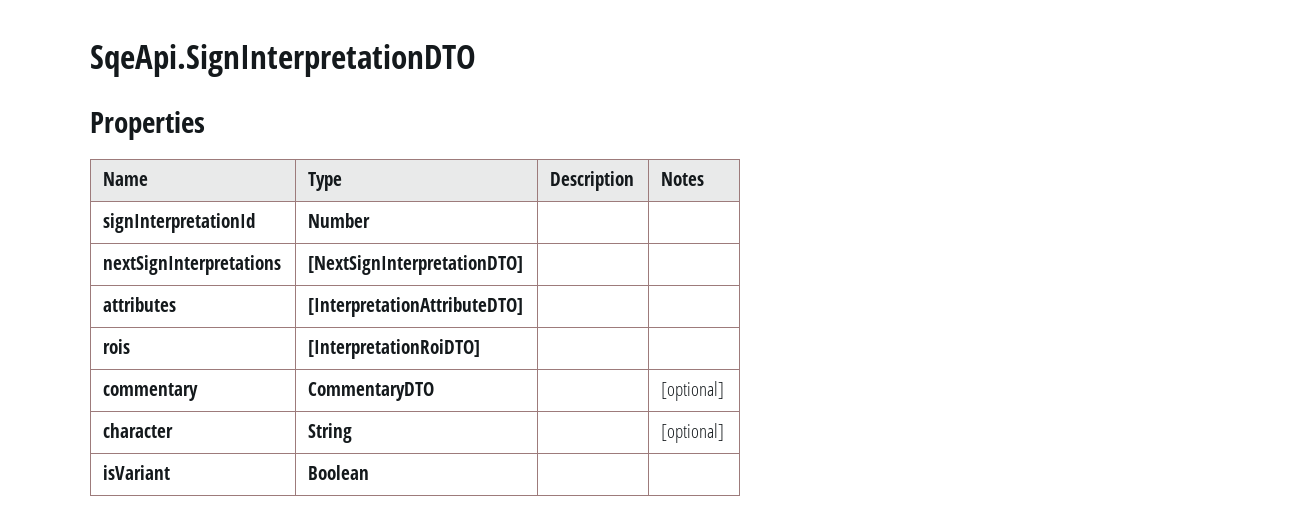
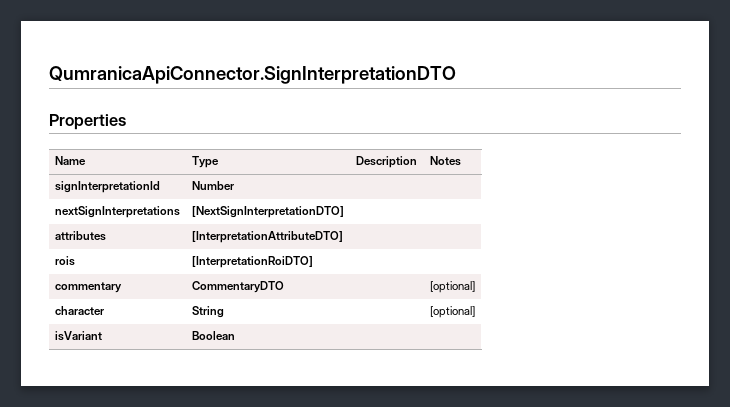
- SqeApi.SignInterpretationDTO
+ QumranicaApiConnector.SignInterpretationDTO

